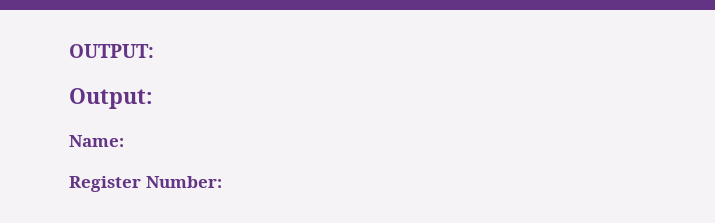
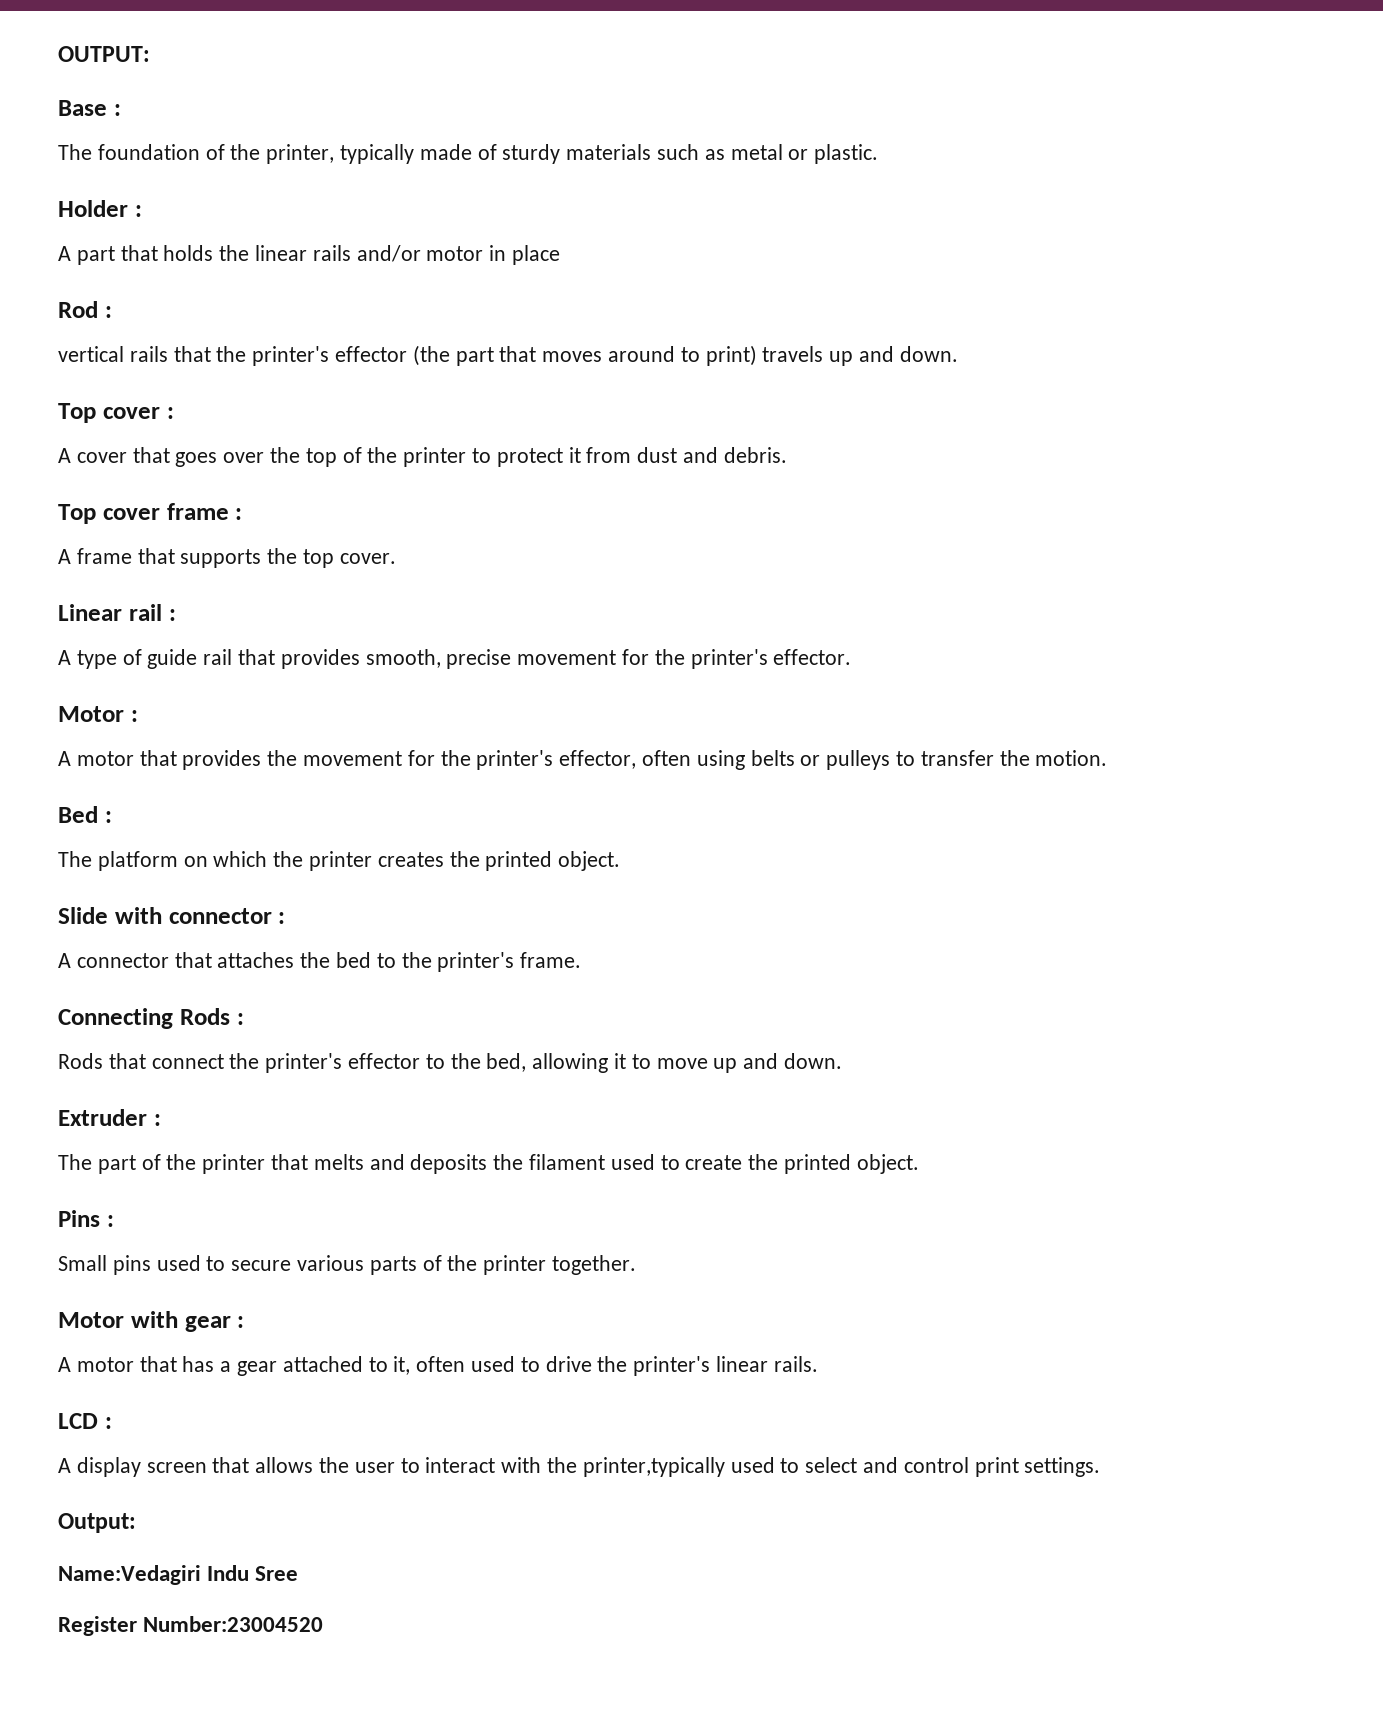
+ Base :
+ The foundation of the printer, typically made of sturdy materials such as metal or plastic.
+ Holder :
+ A part that holds the linear rails and/or motor in place
+ Rod :
+ vertical rails that the printer's effector (the part that moves around to print) travels up and down.
+ Top cover :
+ A cover that goes over the top of the printer to protect it from dust and debris.
+ Top cover frame :
+ A frame that supports the top cover.
+ Linear rail :
+ A type of guide rail that provides smooth, precise movement for the printer's effector.
+ Motor :
+ A motor that provides the movement for the printer's effector, often using belts or pulleys to transfer the motion.
+ Bed :
+ The platform on which the printer creates the printed object.
+ Slide with connector :
+ A connector that attaches the bed to the printer's frame.
+ Connecting Rods :
+ Rods that connect the printer's effector to the bed, allowing it to move up and down.
+ Extruder :
+ The part of the printer that melts and deposits the filament used to create the printed object.
+ Pins :
+ Small pins used to secure various parts of the printer together.
+ Motor with gear :
+ A motor that has a gear attached to it, often used to drive the printer's linear rails.
+ LCD :
+ A display screen that allows the user to interact with the printer,typically used to select and control print settings.
  Output:
- Name:
+ Name:Vedagiri Indu Sree
- Register Number:
+ Register Number:23004520

